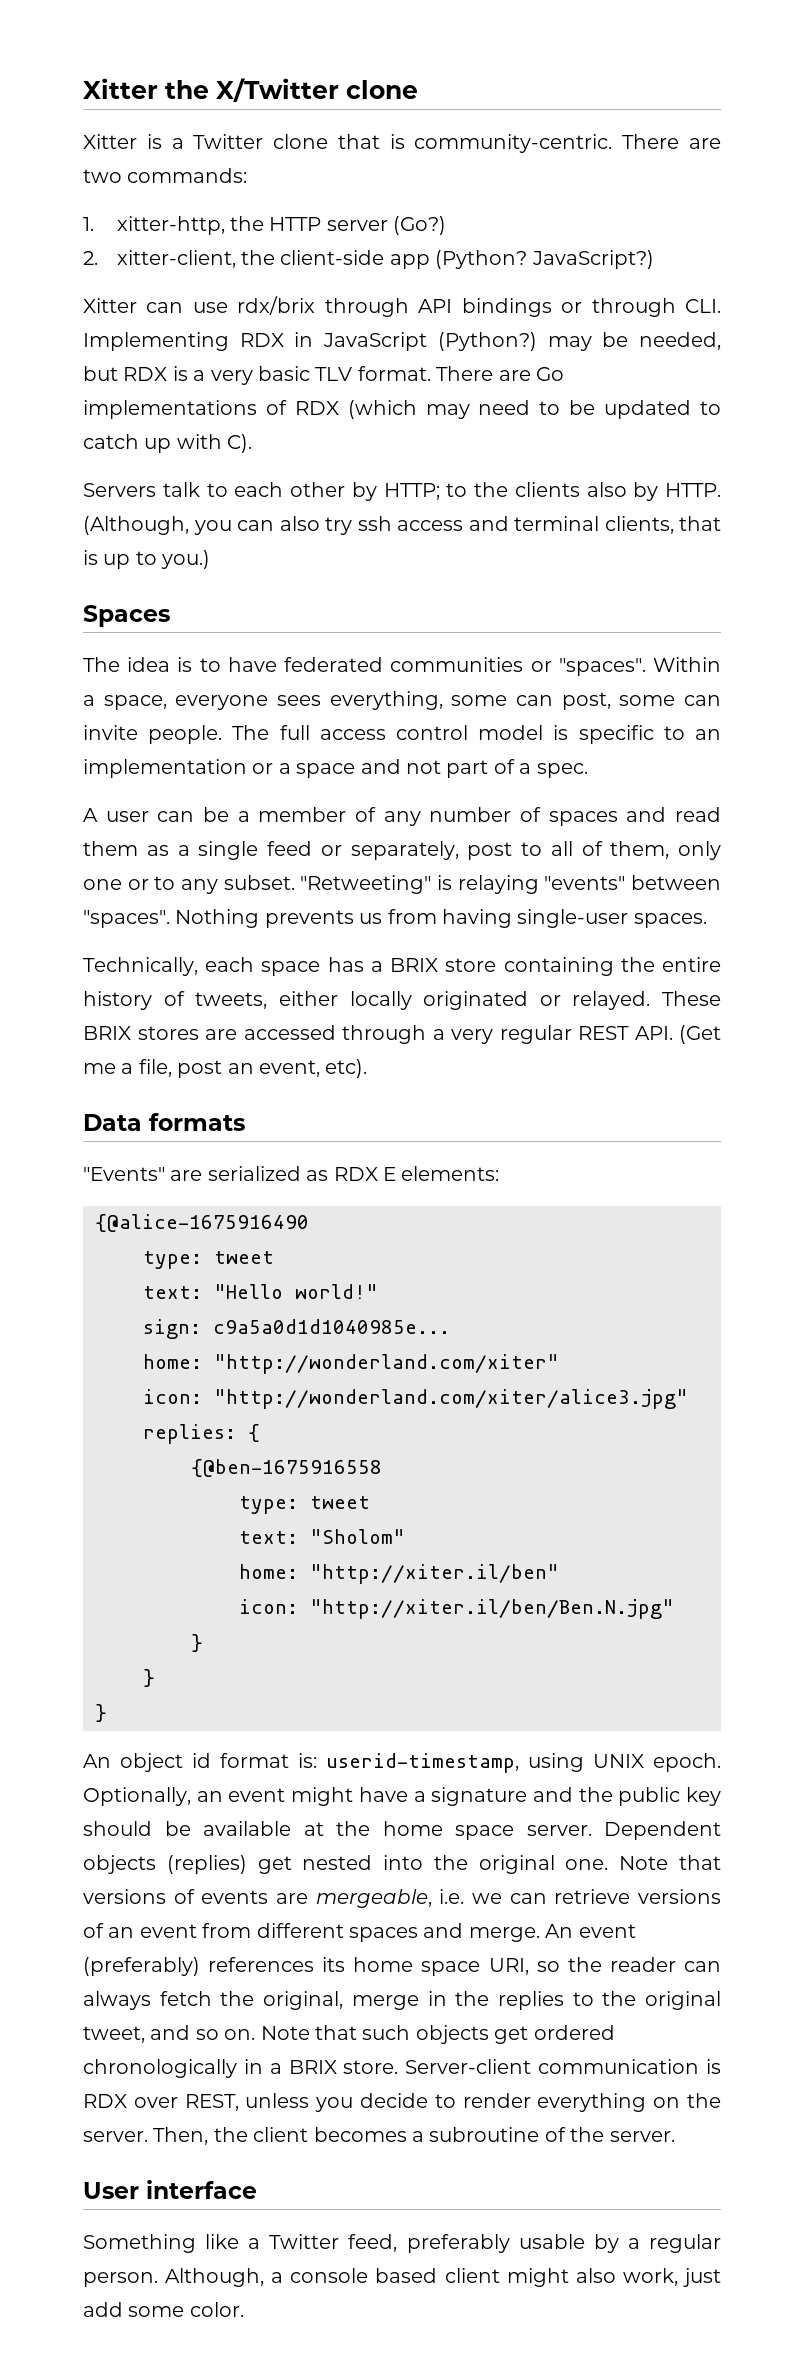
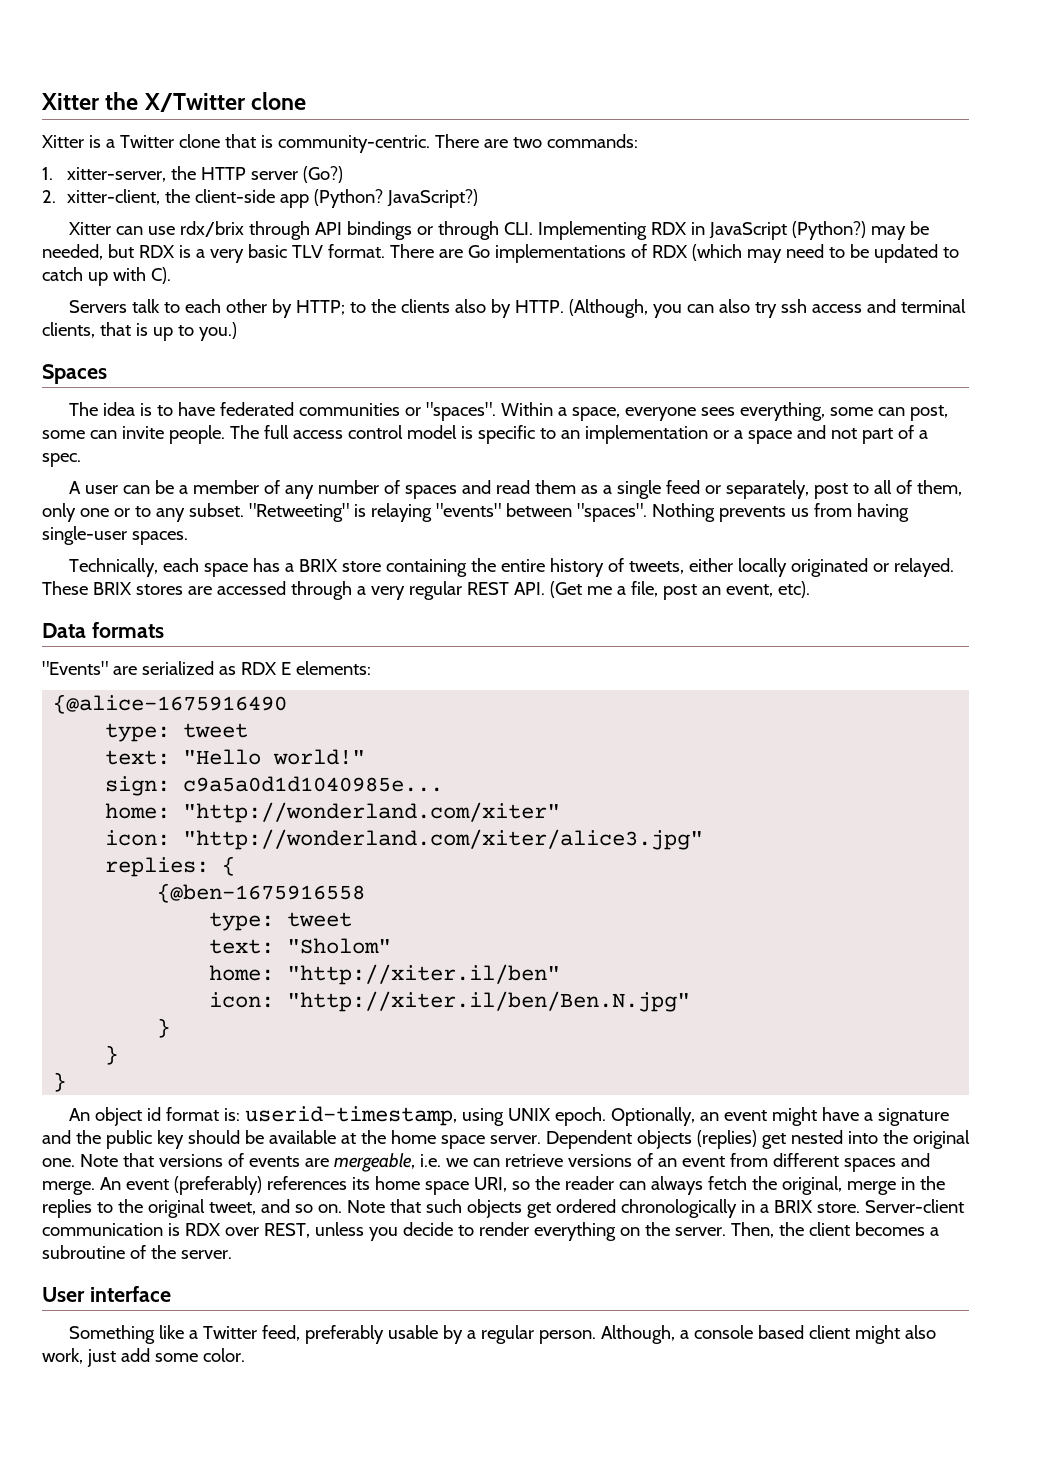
- 1. xitter-http, the HTTP server (Go?)
+ 1. xitter-server, the HTTP server (Go?)

